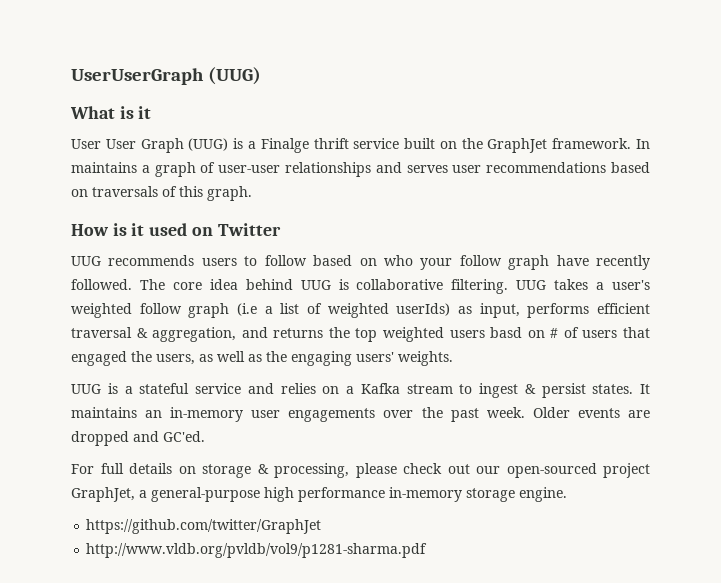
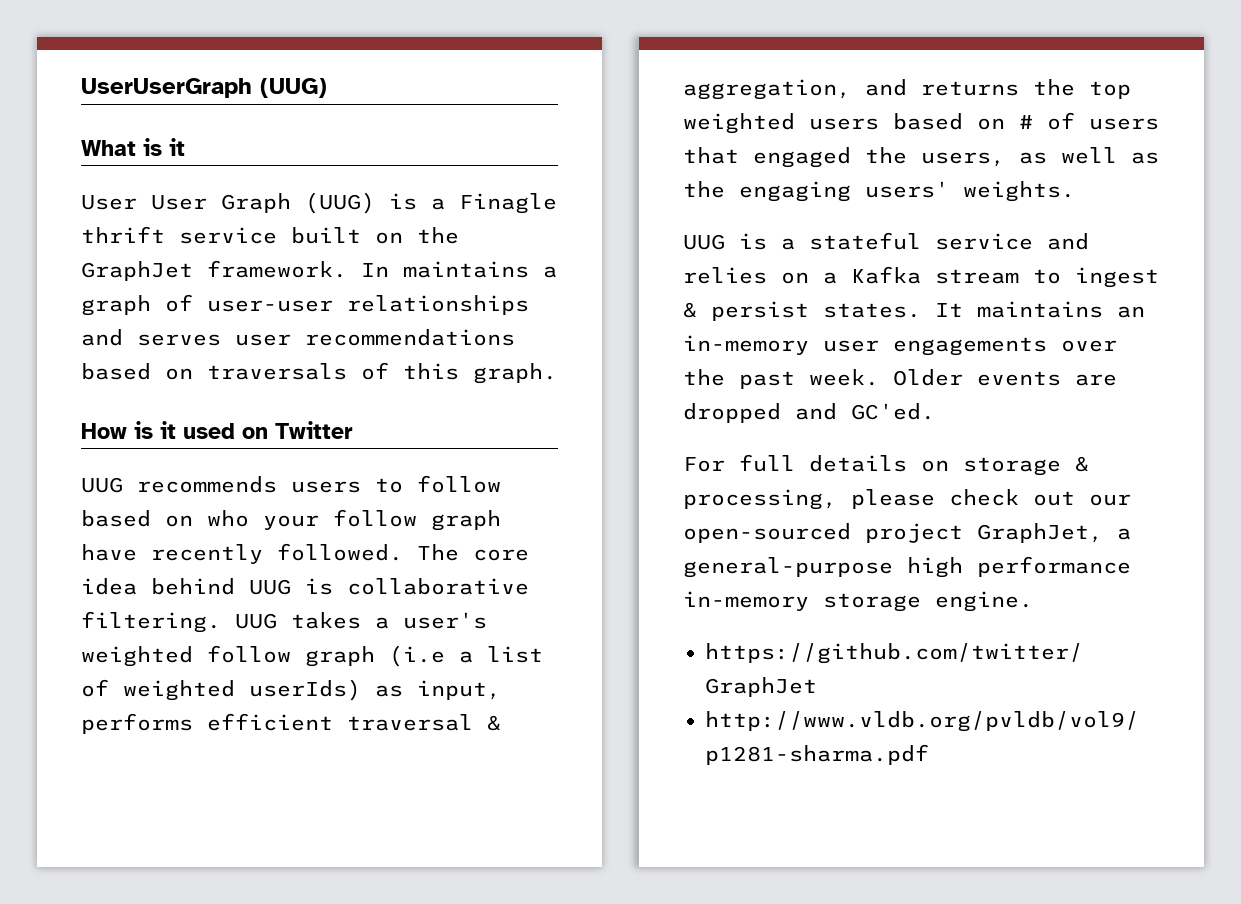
- User User Graph (UUG) is a Finalge thrift service built on the GraphJet framework.
+ User User Graph (UUG) is a Finagle thrift service built on the GraphJet framework.
- UUG takes a user's weighted follow graph (i.e a list of weighted userIds) as input, performs efficient traversal & aggregation, and returns the top weighted users basd on # of users that engaged the users, as well as the engaging users' weights.
+ UUG takes a user's weighted follow graph (i.e a list of weighted userIds) as input, performs efficient traversal & aggregation, and returns the top weighted users based on # of users that engaged the users, as well as the engaging users' weights.

